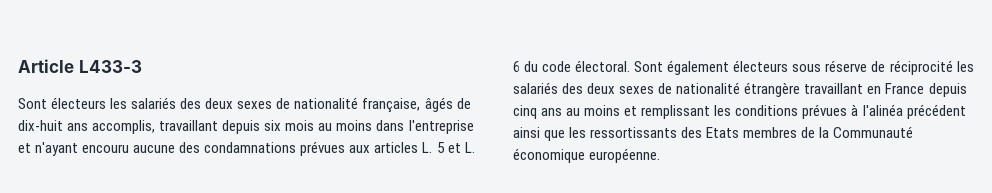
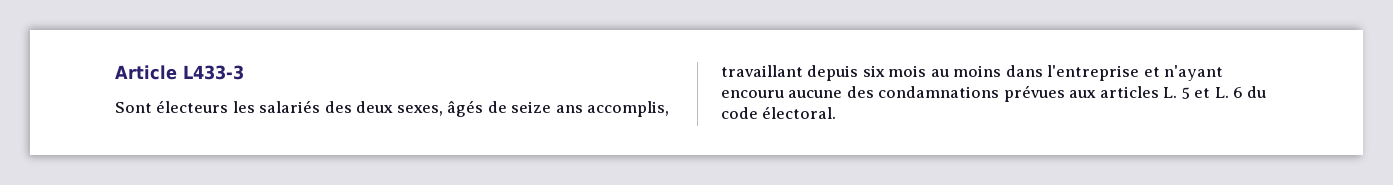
- Sont électeurs les salariés des deux sexes de nationalité française, âgés de dix-huit ans accomplis, travaillant depuis six mois au moins dans l'entreprise et n'ayant encouru aucune des condamnations prévues aux articles L. 5 et L. 6 du code électoral. Sont également électeurs sous réserve de réciprocité les salariés des deux sexes de nationalité étrangère travaillant en France depuis cinq ans au moins et remplissant les conditions prévues à l'alinéa précédent ainsi que les ressortissants des Etats membres de la Communauté économique européenne.
+ Sont électeurs les salariés des deux sexes, âgés de seize ans accomplis, travaillant depuis six mois au moins dans l'entreprise et n'ayant encouru aucune des condamnations prévues aux articles L. 5 et L. 6 du code électoral.

